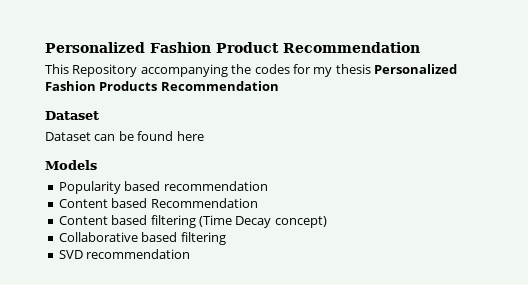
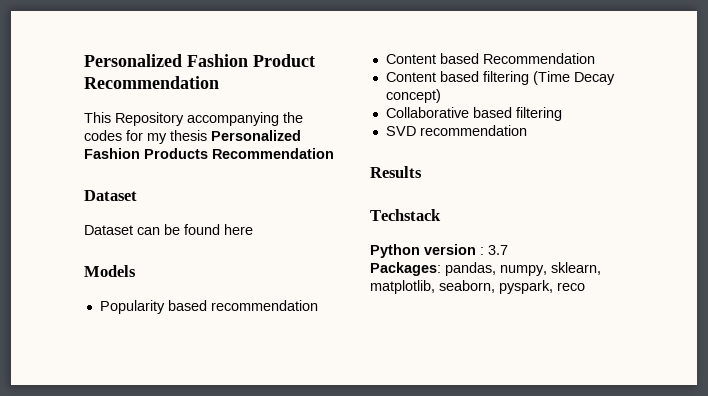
+ Results
+ Techstack
+ Python version : 3.7
+ Packages: pandas, numpy, sklearn, matplotlib, seaborn, pyspark, reco

